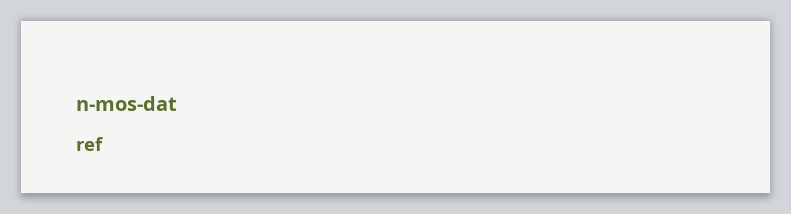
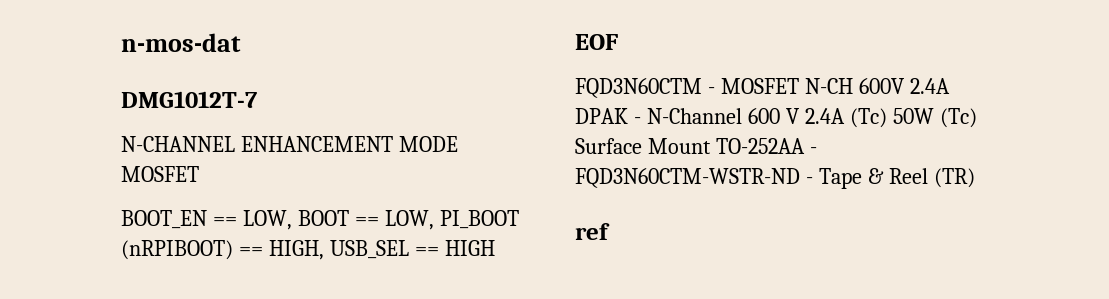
+ DMG1012T-7
+ N-CHANNEL ENHANCEMENT MODE MOSFET
+ BOOT_EN == LOW, BOOT == LOW, PI_BOOT (nRPIBOOT) == HIGH, USB_SEL == HIGH
+ EOF
+ FQD3N60CTM - MOSFET N-CH 600V 2.4A DPAK - N-Channel 600 V 2.4A (Tc) 50W (Tc) Surface Mount TO-252AA - FQD3N60CTM-WSTR-ND - Tape & Reel (TR)

